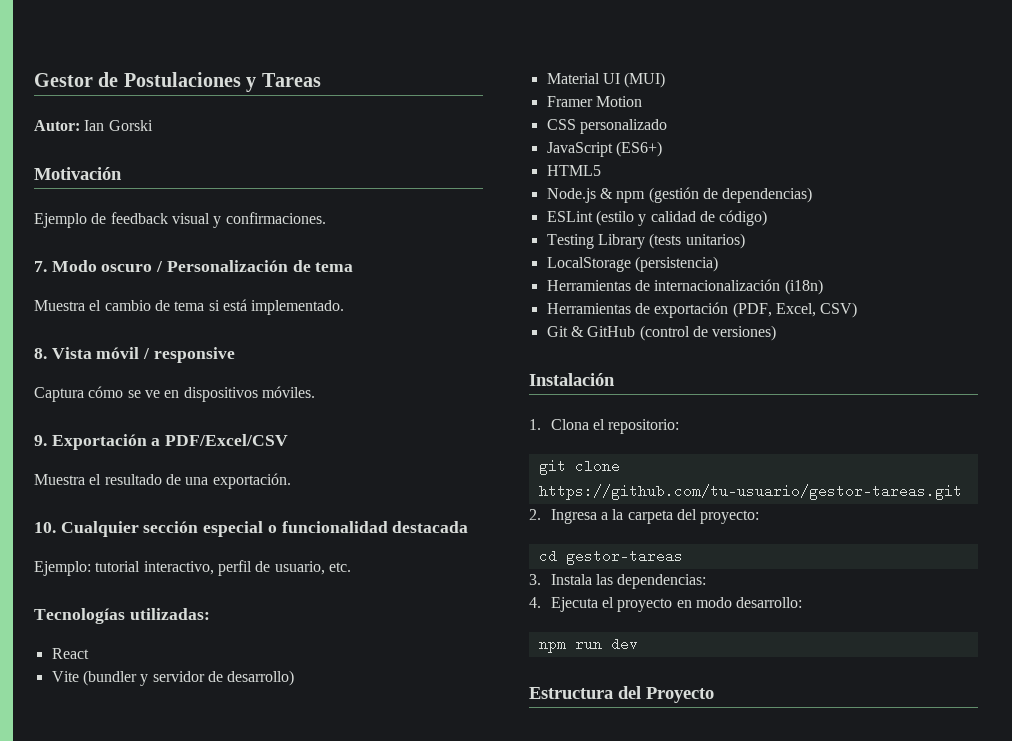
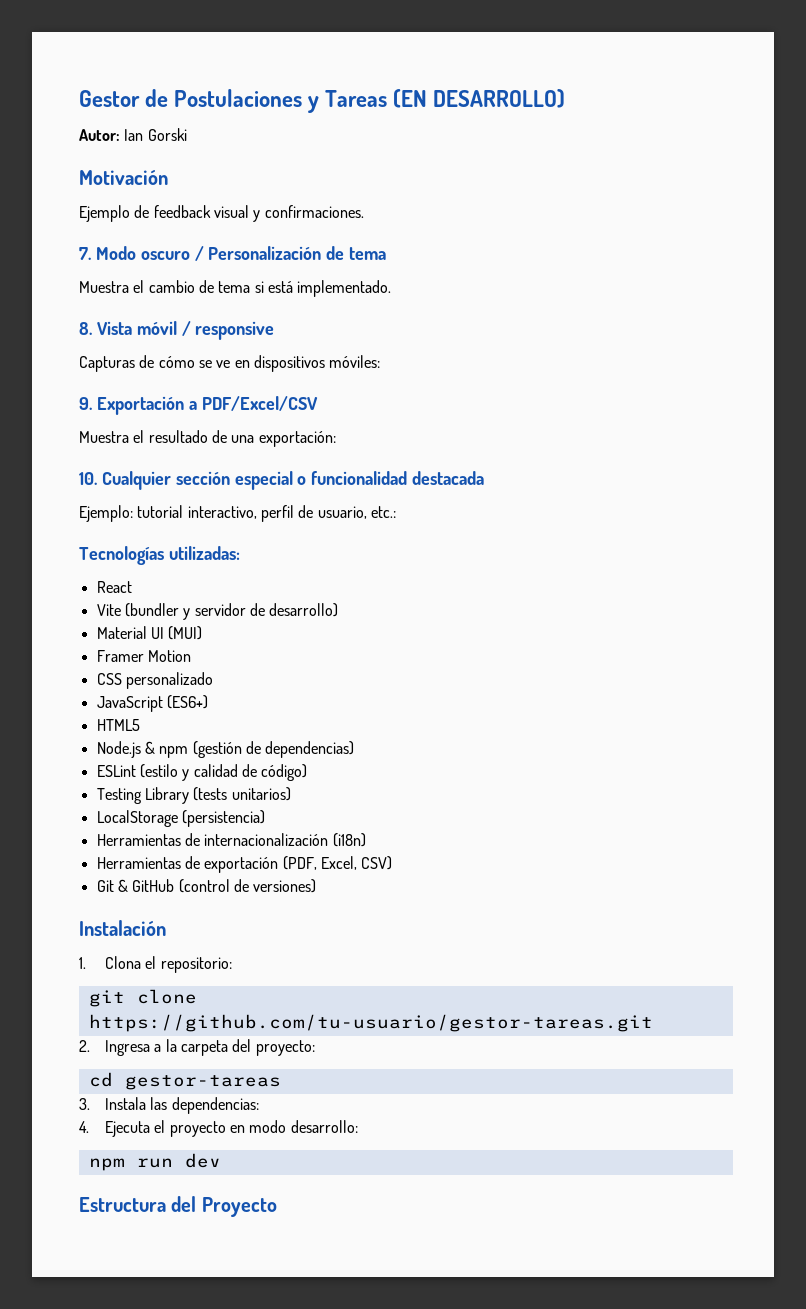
- Gestor de Postulaciones y Tareas
+ Gestor de Postulaciones y Tareas (EN DESARROLLO)
- Captura cómo se ve en dispositivos móviles.
+ Capturas de cómo se ve en dispositivos móviles:
- Muestra el resultado de una exportación.
+ Muestra el resultado de una exportación:
- Ejemplo: tutorial interactivo, perfil de usuario, etc.
+ Ejemplo: tutorial interactivo, perfil de usuario, etc.:

